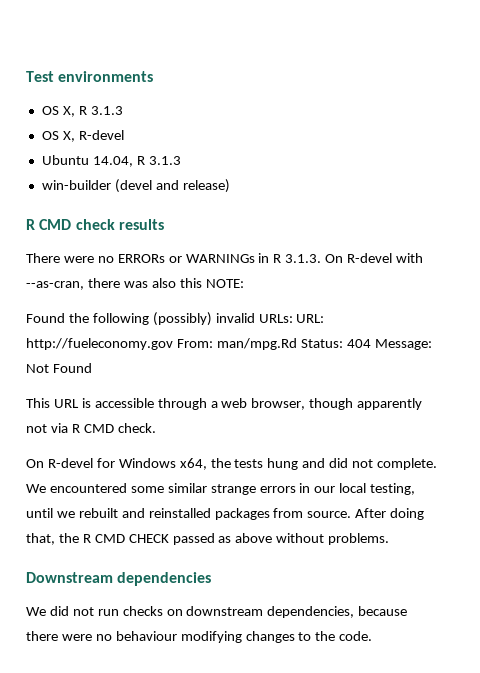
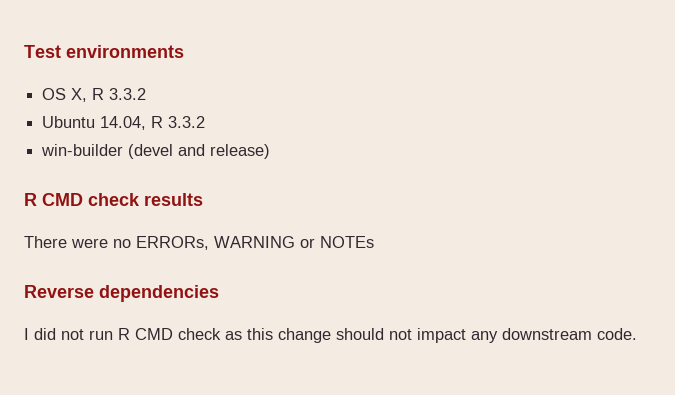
- OS X, R 3.1.3
- OS X, R-devel
+ OS X, R 3.3.2
- Ubuntu 14.04, R 3.1.3
+ Ubuntu 14.04, R 3.3.2
- There were no ERRORs or WARNINGs in R 3.1.3. On R-devel with --as-cran, there was also this NOTE:
- Found the following (possibly) invalid URLs: URL: http://fueleconomy.gov From: man/mpg.Rd Status: 404 Message: Not Found
- This URL is accessible through a web browser, though apparently not via R CMD check.
- On R-devel for Windows x64, the tests hung and did not complete. We encountered some similar strange errors in our local testing, until we rebuilt and reinstalled packages from source. After doing that, the R CMD CHECK passed as above without problems.
- Downstream dependencies
+ There were no ERRORs, WARNING or NOTEs
+ Reverse dependencies
- We did not run checks on downstream dependencies, because there were no behaviour modifying changes to the code.
+ I did not run R CMD check as this change should not impact any downstream code.

